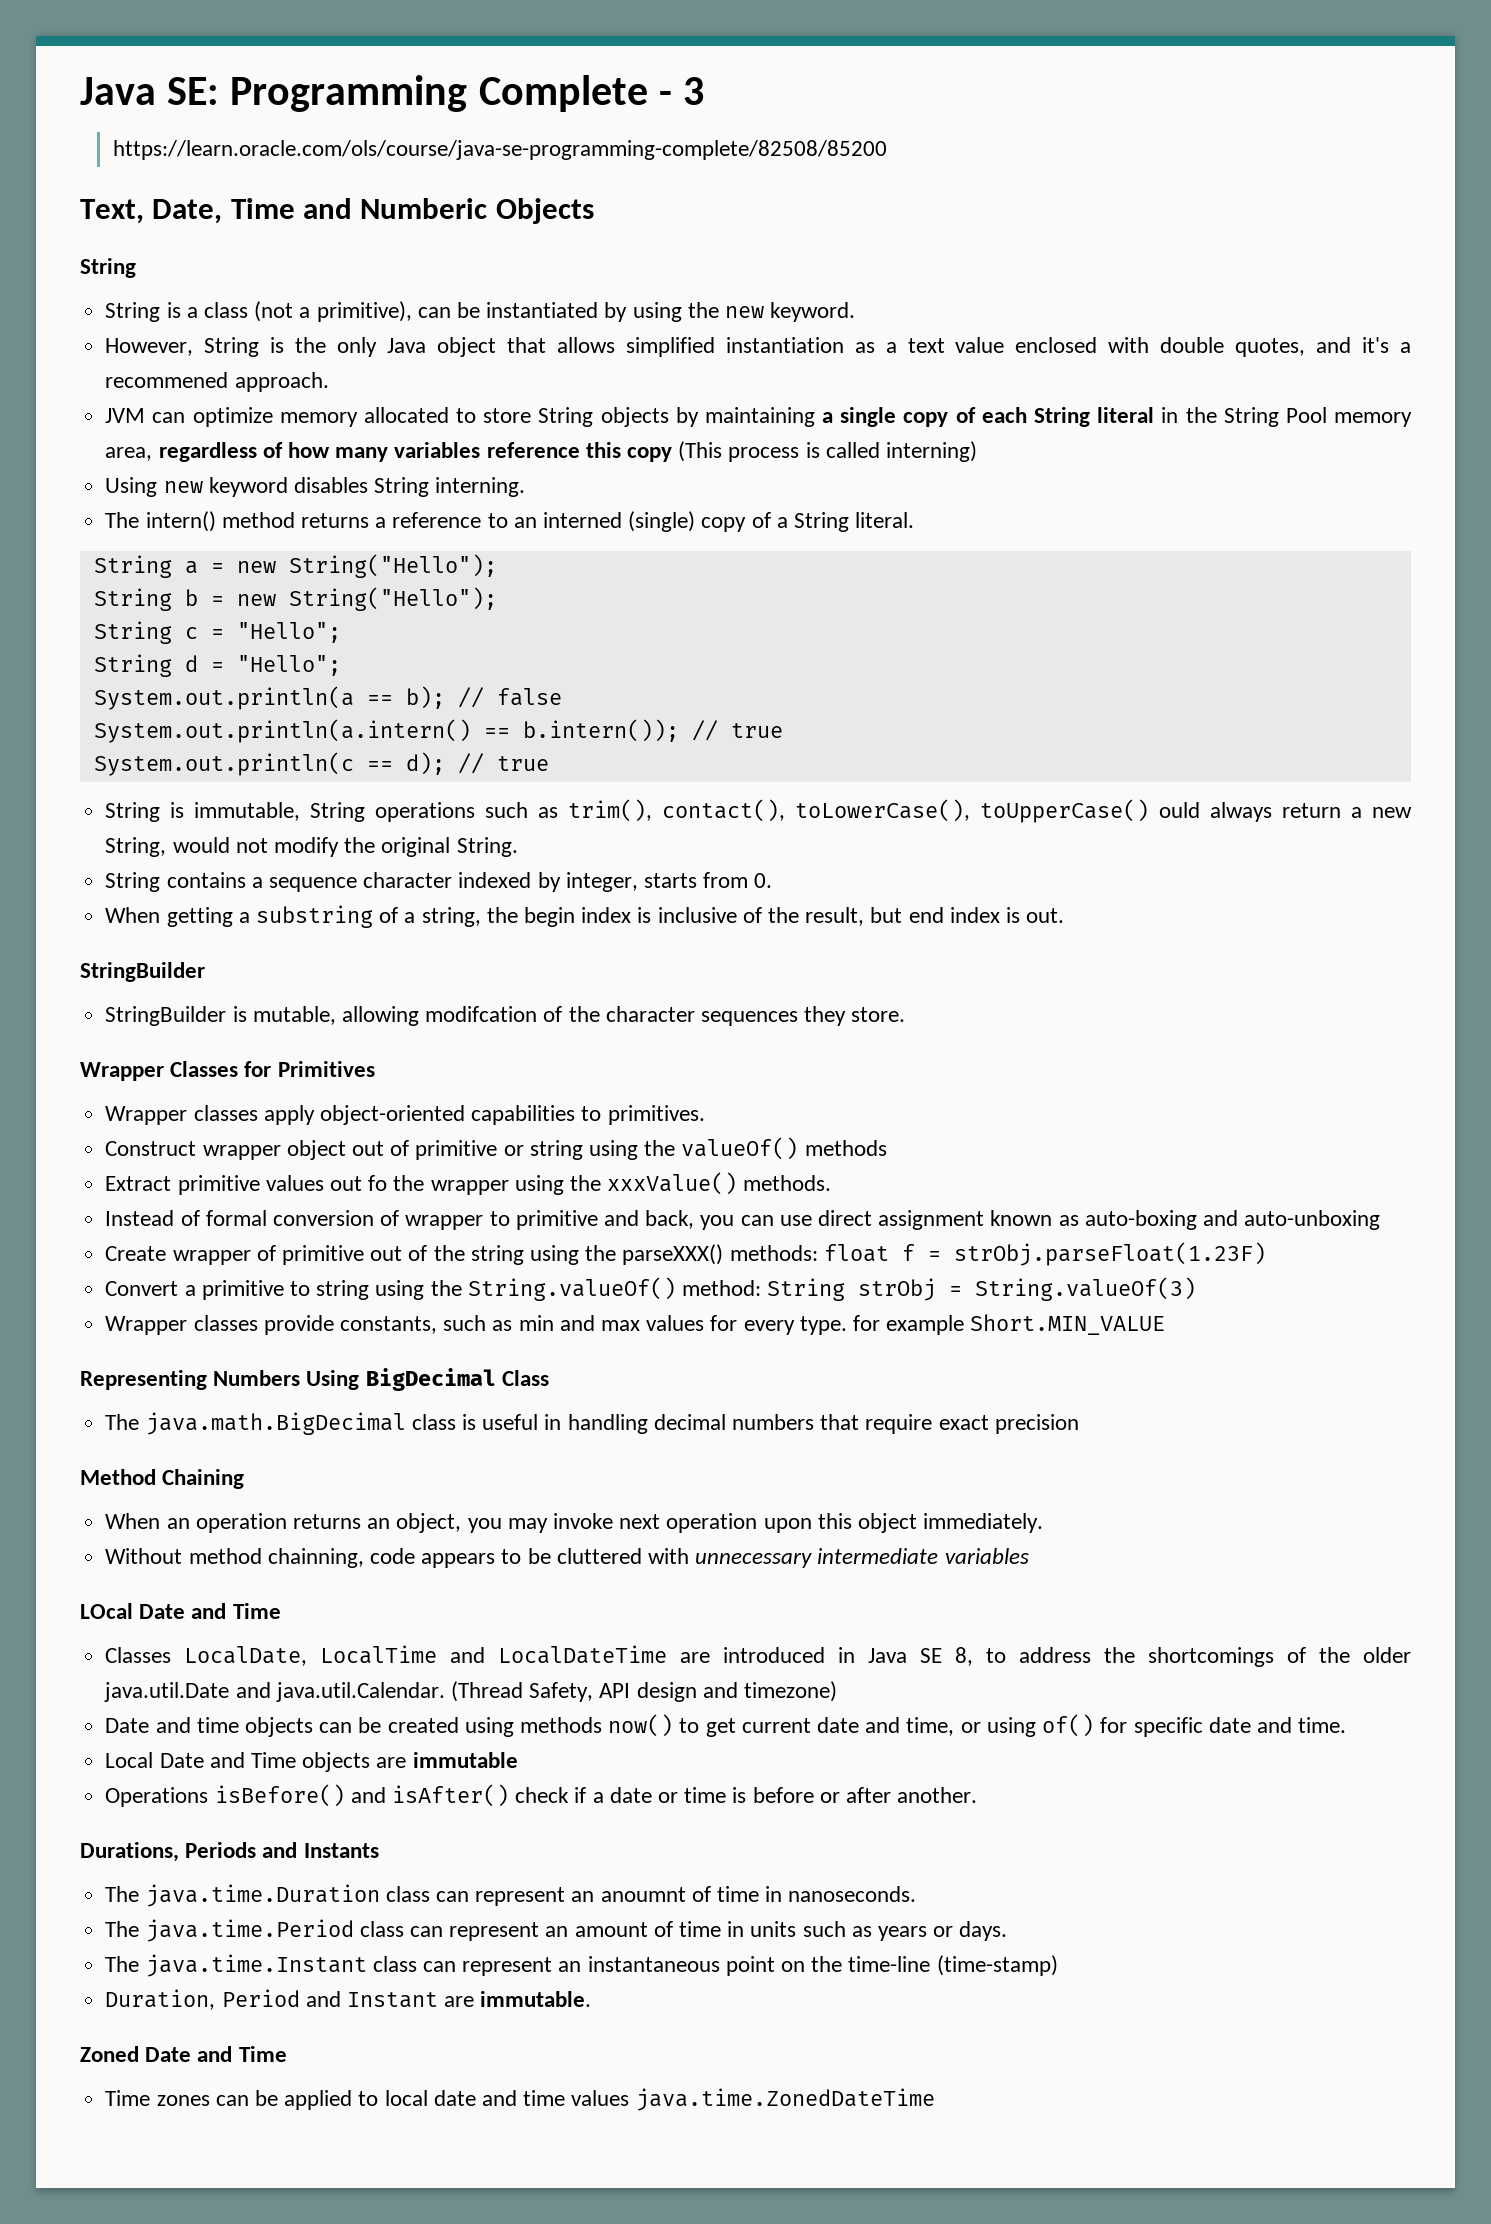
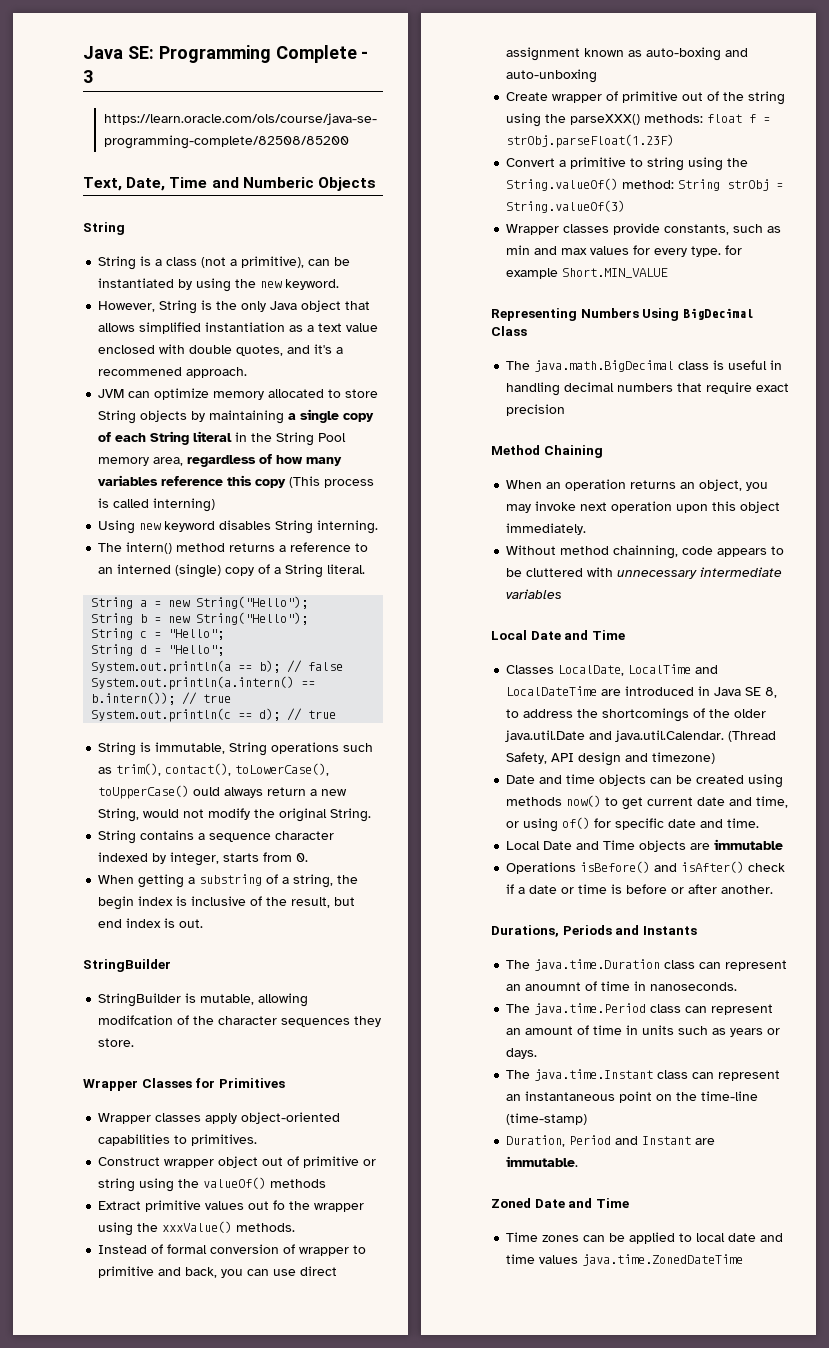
  Without method chainning, code appears to be cluttered with unnecessary intermediate variables
- LOcal Date and Time
+ Local Date and Time

